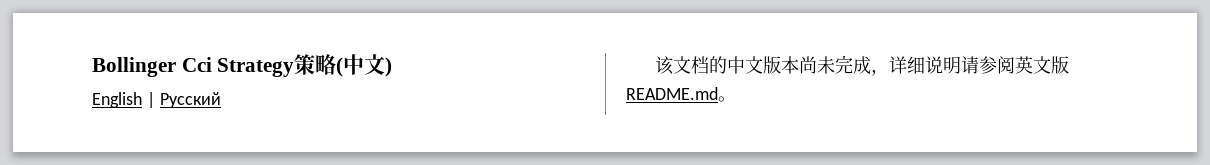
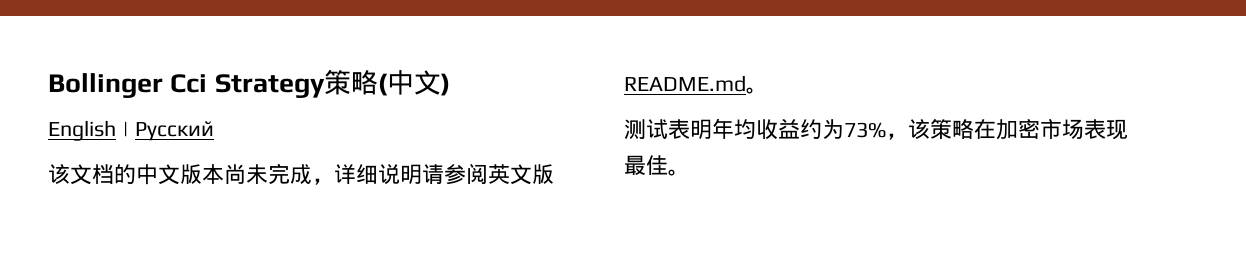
+ 测试表明年均收益约为73%，该策略在加密市场表现最佳。

